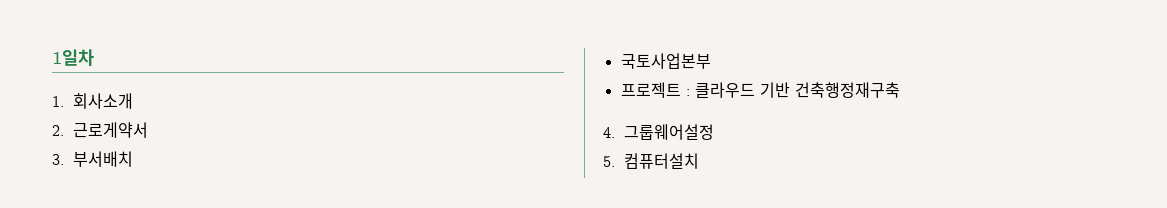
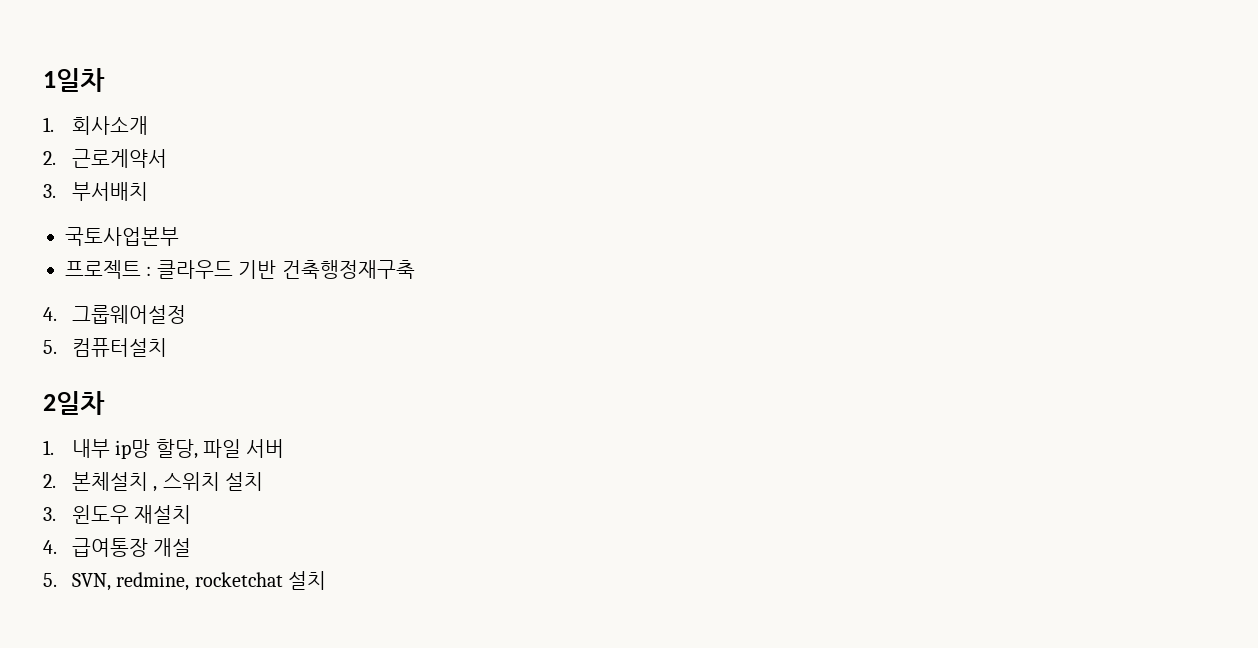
+ 2일차
+ 1. 내부 ip망 할당, 파일 서버
+ 2. 본체설치 , 스위치 설치
+ 3. 윈도우 재설치
+ 4. 급여통장 개설
+ 5. SVN, redmine, rocketchat 설치

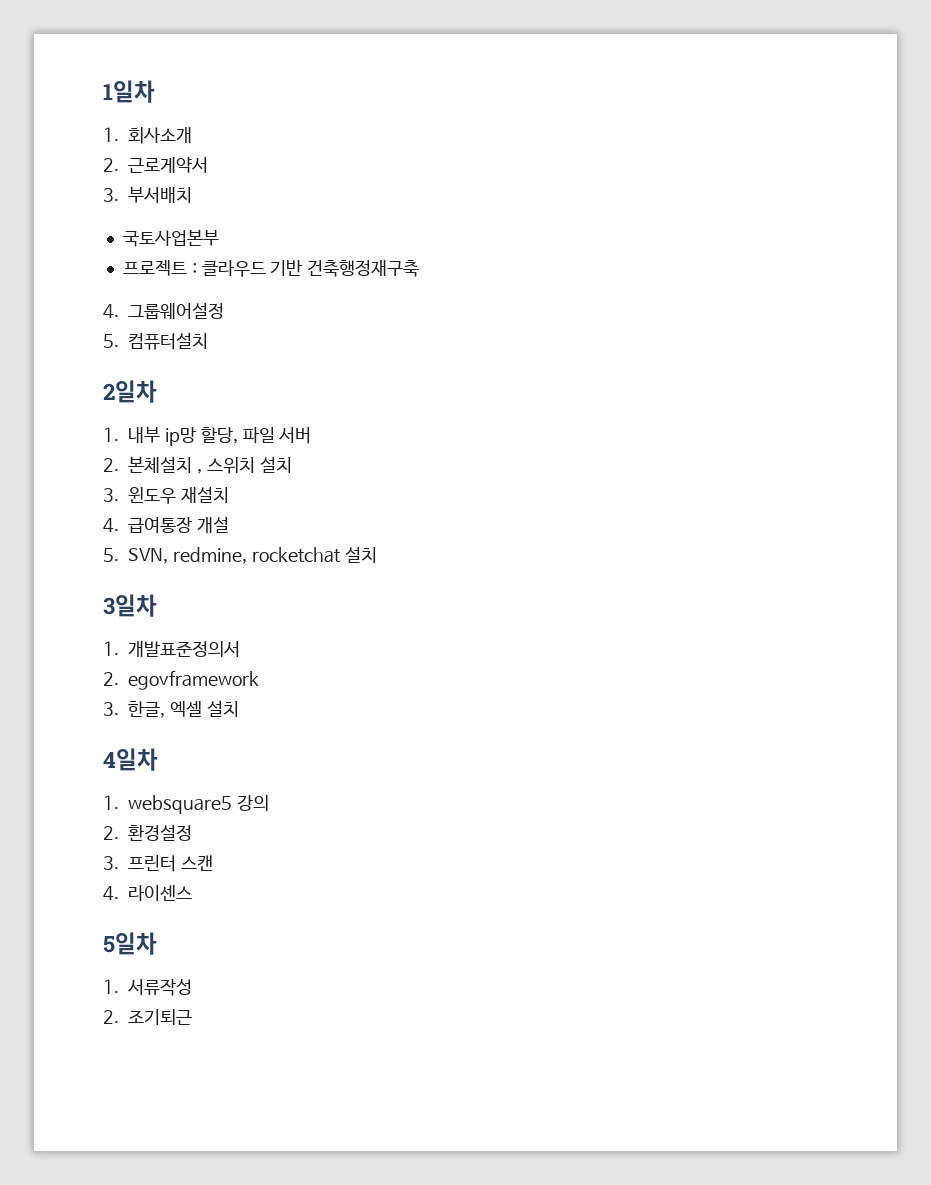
+ 3일차
+ 1. 개발표준정의서
+ 2. egovframework
+ 3. 한글, 엑셀 설치
+ 4일차
+ 1. websquare5 강의
+ 2. 환경설정
+ 3. 프린터 스캔
+ 4. 라이센스
+ 5일차
+ 1. 서류작성
+ 2. 조기퇴근

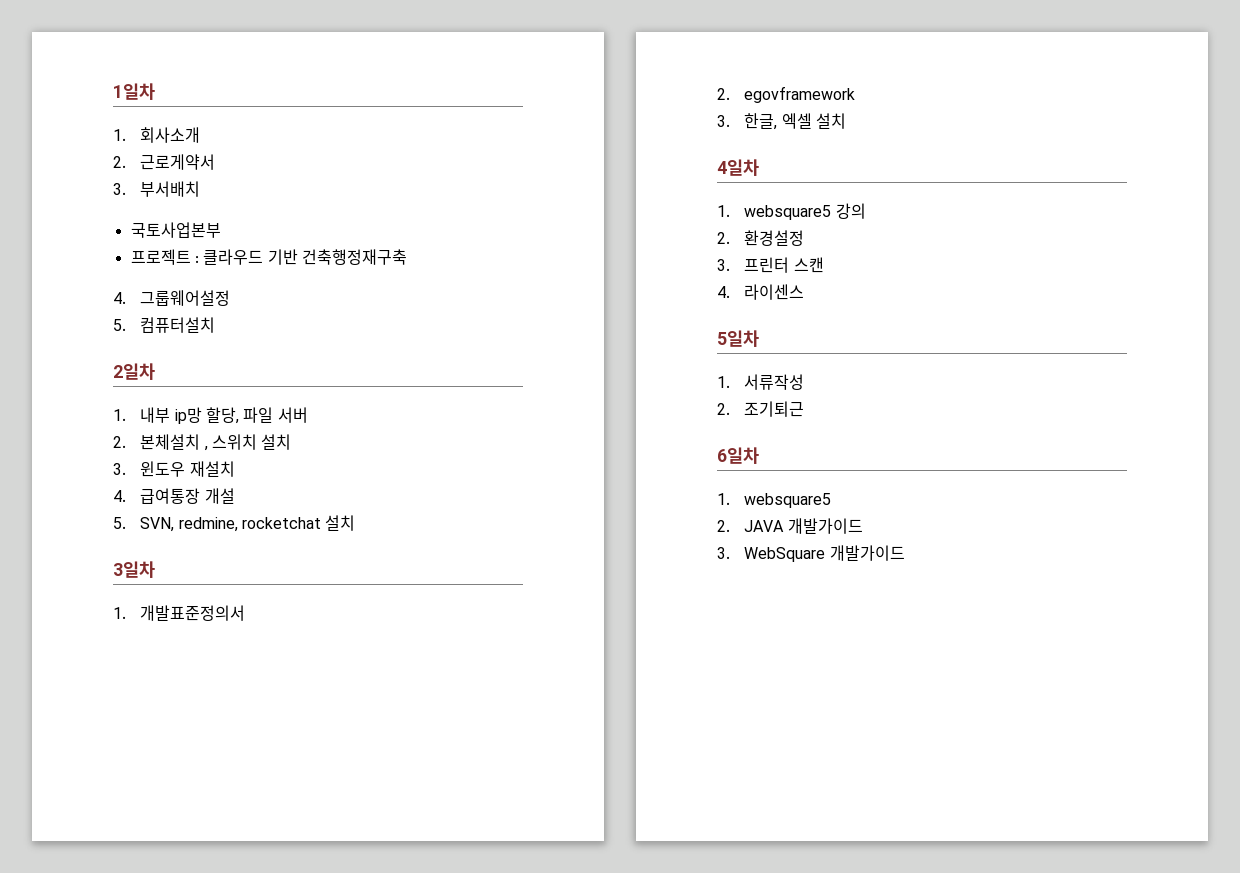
+ 6일차
+ 1. websquare5
+ 2. JAVA 개발가이드
+ 3. WebSquare 개발가이드

